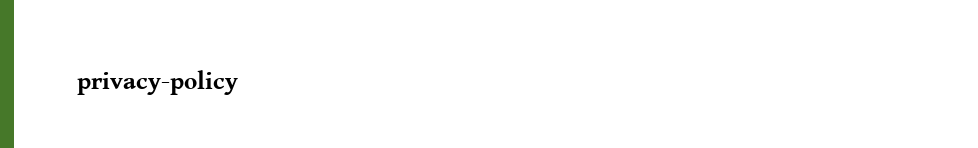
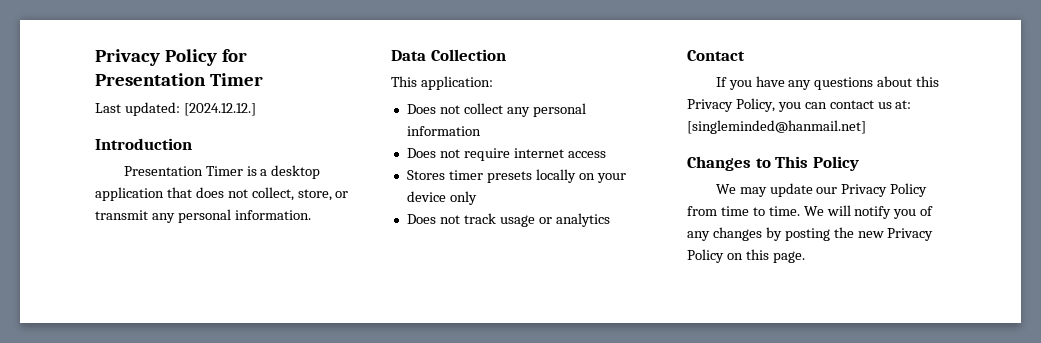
- privacy-policy
+ Privacy Policy for Presentation Timer
+ Last updated: [2024.12.12.]
+ Introduction
+ Presentation Timer is a desktop application that does not collect, store, or transmit any personal information.
+ Data Collection
+ This application:
+ Does not collect any personal information
+ Does not require internet access
+ Stores timer presets locally on your device only
+ Does not track usage or analytics
+ Contact
+ If you have any questions about this Privacy Policy, you can contact us at: [singleminded@hanmail.net]
+ Changes to This Policy
+ We may update our Privacy Policy from time to time. We will notify you of any changes by posting the new Privacy Policy on this page.

